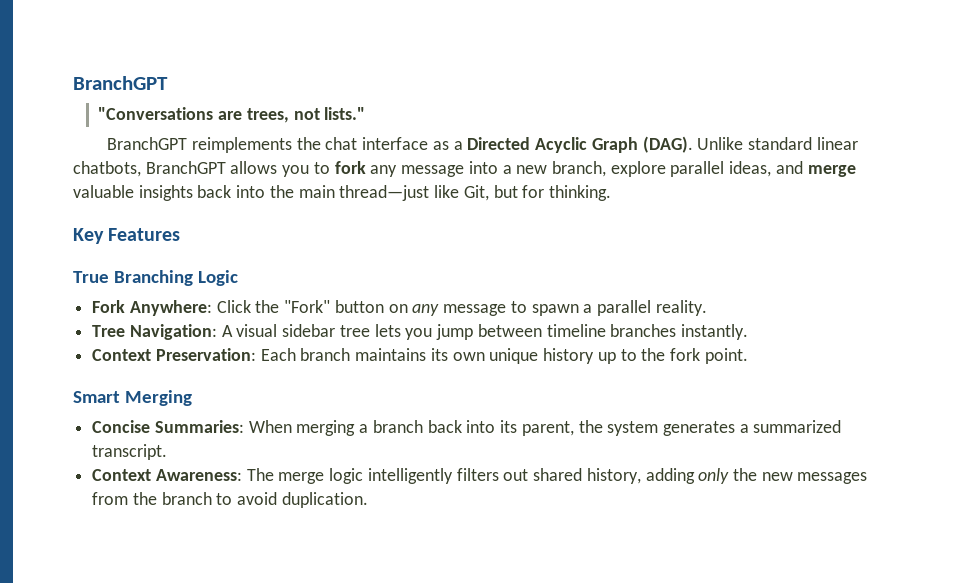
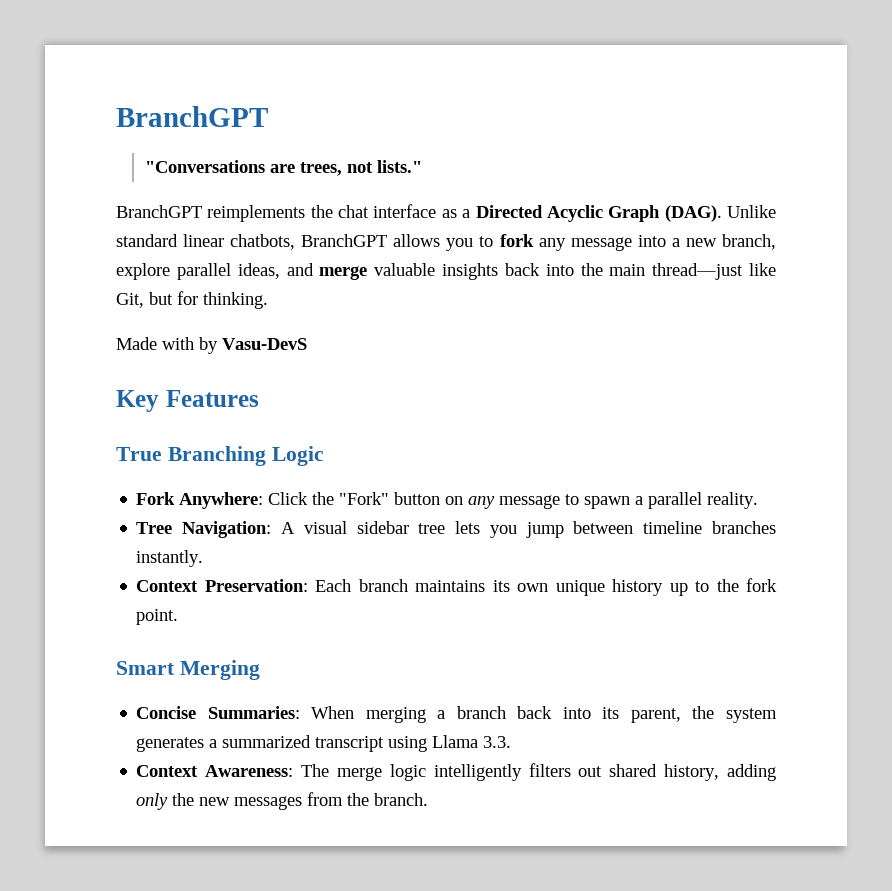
+ Made with by Vasu-DevS
- Concise Summaries: When merging a branch back into its parent, the system generates a summarized transcript.
+ Concise Summaries: When merging a branch back into its parent, the system generates a summarized transcript using Llama 3.3.
- Context Awareness: The merge logic intelligently filters out shared history, adding only the new messages from the branch to avoid duplication.
+ Context Awareness: The merge logic intelligently filters out shared history, adding only the new messages from the branch.

